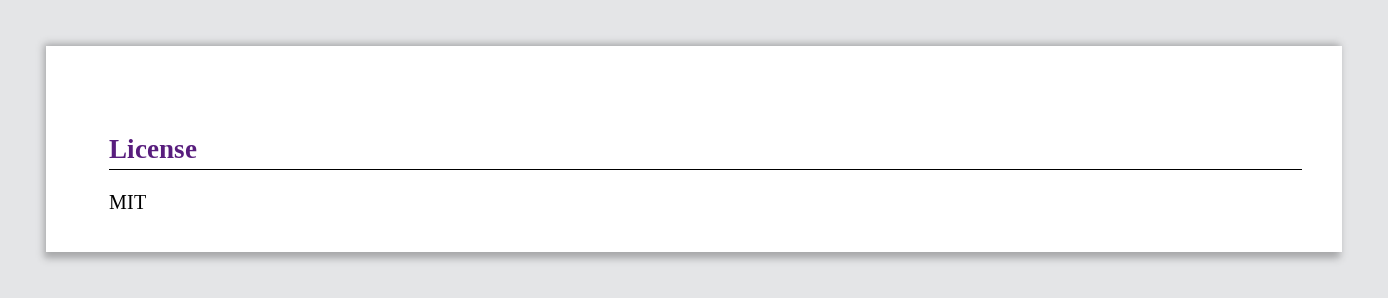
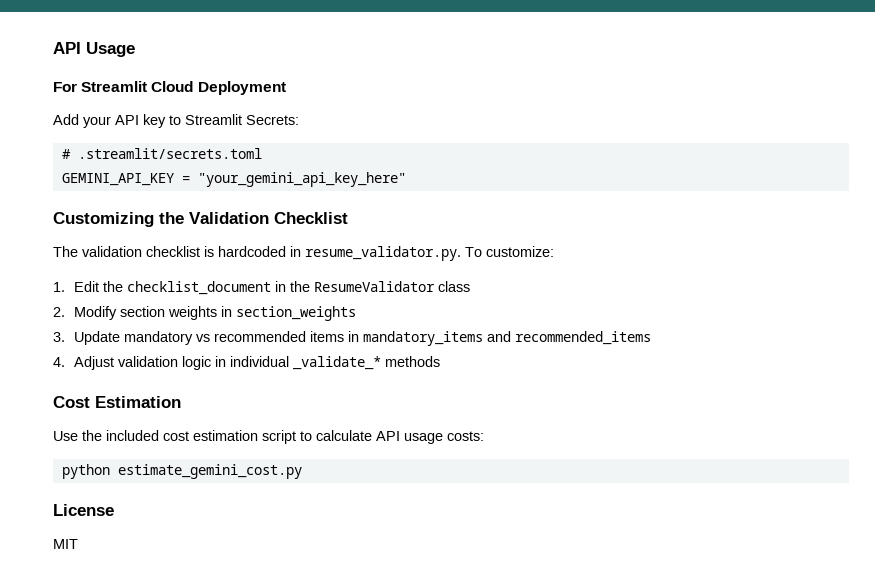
+ API Usage
+ For Streamlit Cloud Deployment
+ Add your API key to Streamlit Secrets:
+ # .streamlit/secrets.toml
+ GEMINI_API_KEY = "your_gemini_api_key_here"
+ Customizing the Validation Checklist
+ The validation checklist is hardcoded in resume_validator.py. To customize:
+ 1. Edit the checklist_document in the ResumeValidator class
+ 2. Modify section weights in section_weights
+ 3. Update mandatory vs recommended items in mandatory_items and recommended_items
+ 4. Adjust validation logic in individual _validate_* methods
+ Cost Estimation
+ Use the included cost estimation script to calculate API usage costs:
+ python estimate_gemini_cost.py

